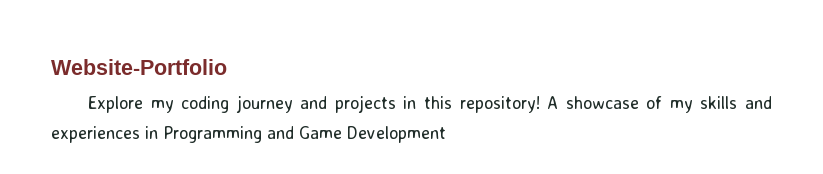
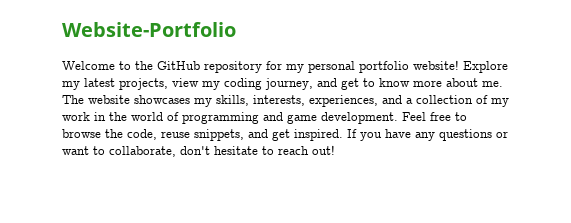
- Explore my coding journey and projects in this repository! A showcase of my skills and experiences in Programming and Game Development
+ Welcome to the GitHub repository for my personal portfolio website! Explore my latest projects, view my coding journey, and get to know more about me. The website showcases my skills, interests, experiences, and a collection of my work in the world of programming and game development. Feel free to browse the code, reuse snippets, and get inspired. If you have any questions or want to collaborate, don't hesitate to reach out!

